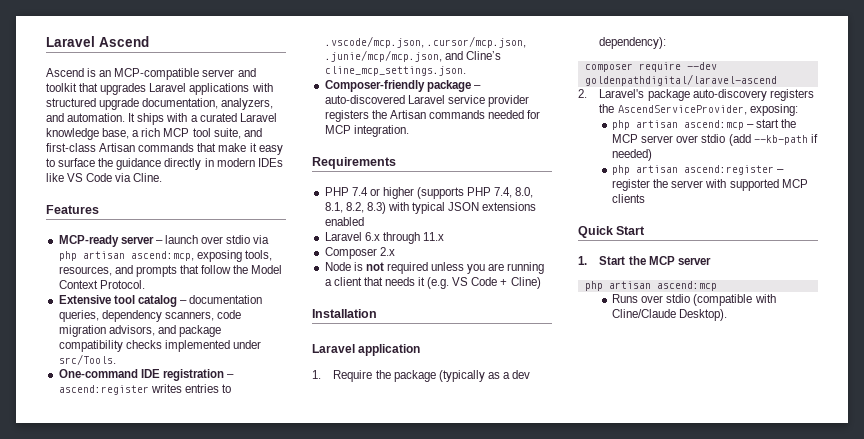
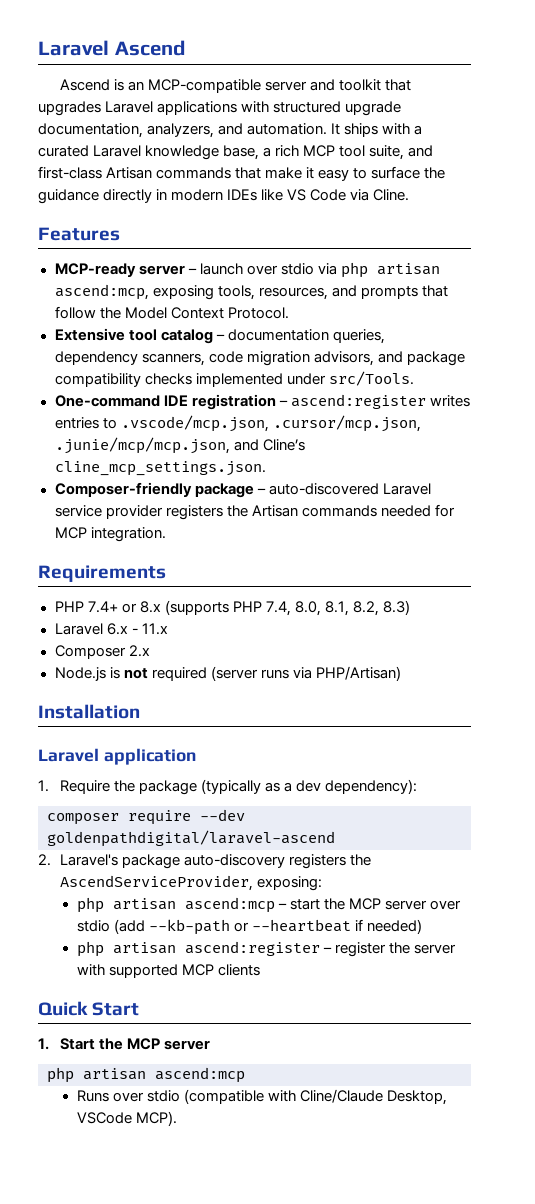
- PHP 7.4 or higher (supports PHP 7.4, 8.0, 8.1, 8.2, 8.3) with typical JSON extensions enabled
+ PHP 7.4+ or 8.x (supports PHP 7.4, 8.0, 8.1, 8.2, 8.3)
- Laravel 6.x through 11.x
+ Laravel 6.x - 11.x
- Node is not required unless you are running a client that needs it (e.g. VS Code + Cline)
+ Node.js is not required (server runs via PHP/Artisan)
- php artisan ascend:mcp – start the MCP server over stdio (add --kb-path if needed)
+ php artisan ascend:mcp – start the MCP server over stdio (add --kb-path or --heartbeat if needed)
- Runs over stdio (compatible with Cline/Claude Desktop).
+ Runs over stdio (compatible with Cline/Claude Desktop, VSCode MCP).

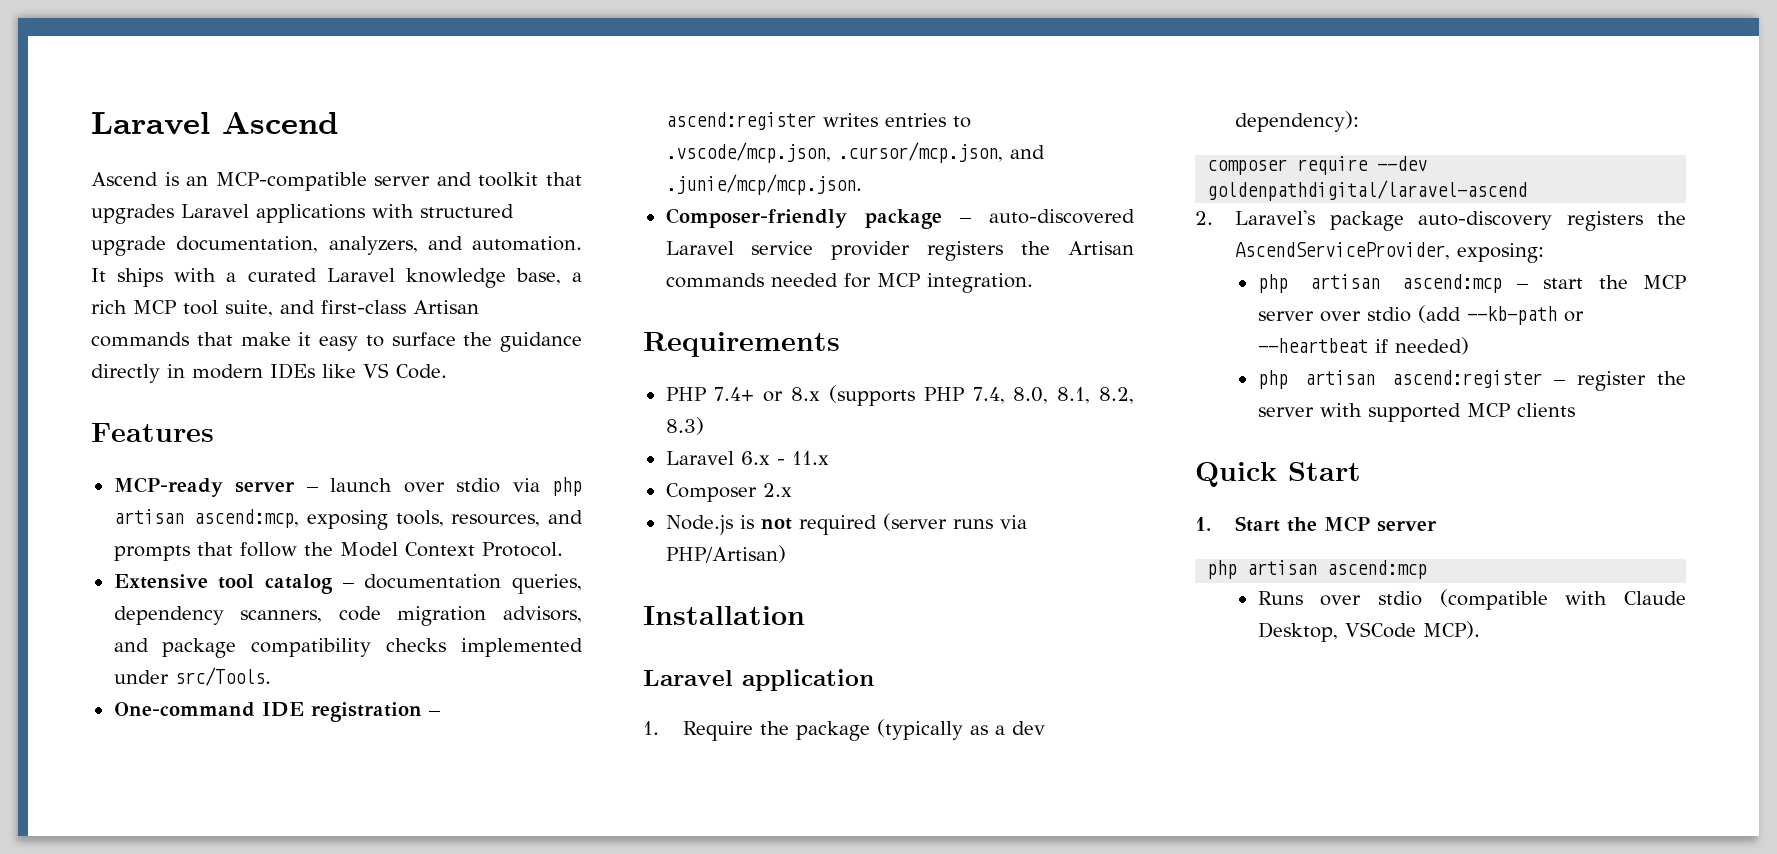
- It ships with a curated Laravel knowledge base, a rich MCP tool suite, and first-class Artisan commands that make it easy to surface the guidance directly in modern IDEs like VS Code via Cline.
+ It ships with a curated Laravel knowledge base, a rich MCP tool suite, and first-class Artisan commands that make it easy to surface the guidance directly in modern IDEs like VS Code.
- One-command IDE registration – ascend:register writes entries to .vscode/mcp.json, .cursor/mcp.json, .junie/mcp/mcp.json, and Cline’s cline_mcp_settings.json.
+ One-command IDE registration – ascend:register writes entries to .vscode/mcp.json, .cursor/mcp.json, and .junie/mcp/mcp.json.
- Runs over stdio (compatible with Cline/Claude Desktop, VSCode MCP).
+ Runs over stdio (compatible with Claude Desktop, VSCode MCP).

